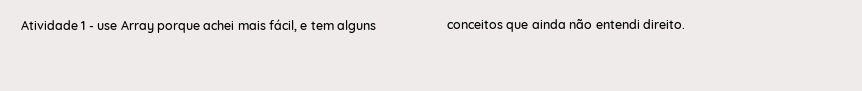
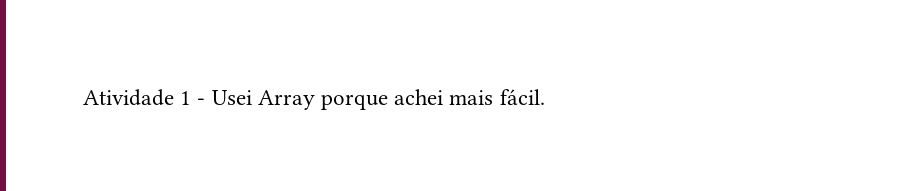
- Atividade 1 - use Array porque achei mais fácil, e tem alguns conceitos que ainda não entendi direito.
+ Atividade 1 - Usei Array porque achei mais fácil.

